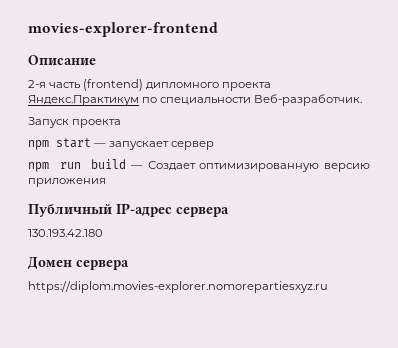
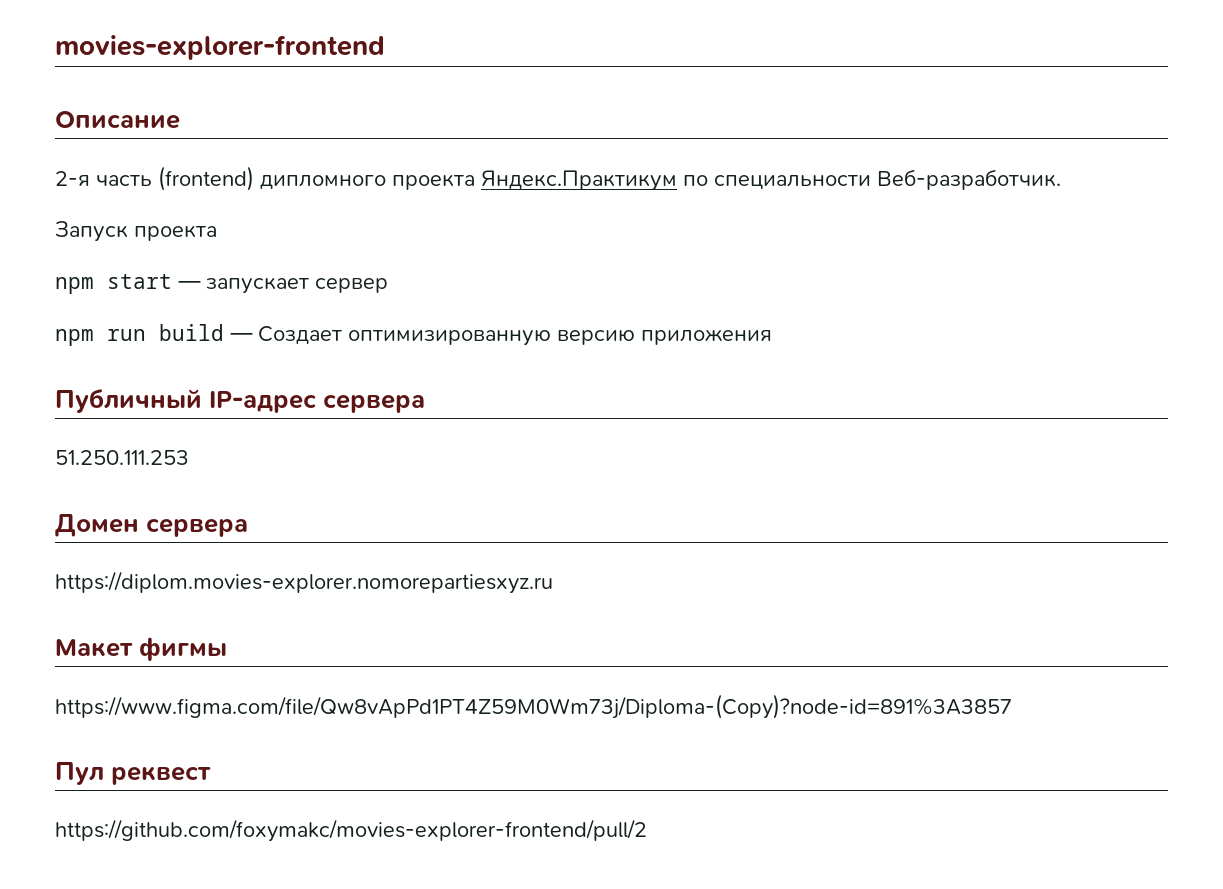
- 130.193.42.180
+ 51.250.111.253
+ Макет фигмы
+ https://www.figma.com/file/Qw8vApPd1PT4Z59M0Wm73j/Diploma-(Copy)?node-id=891%3A3857
+ Пул реквест
+ https://github.com/foxymakc/movies-explorer-frontend/pull/2

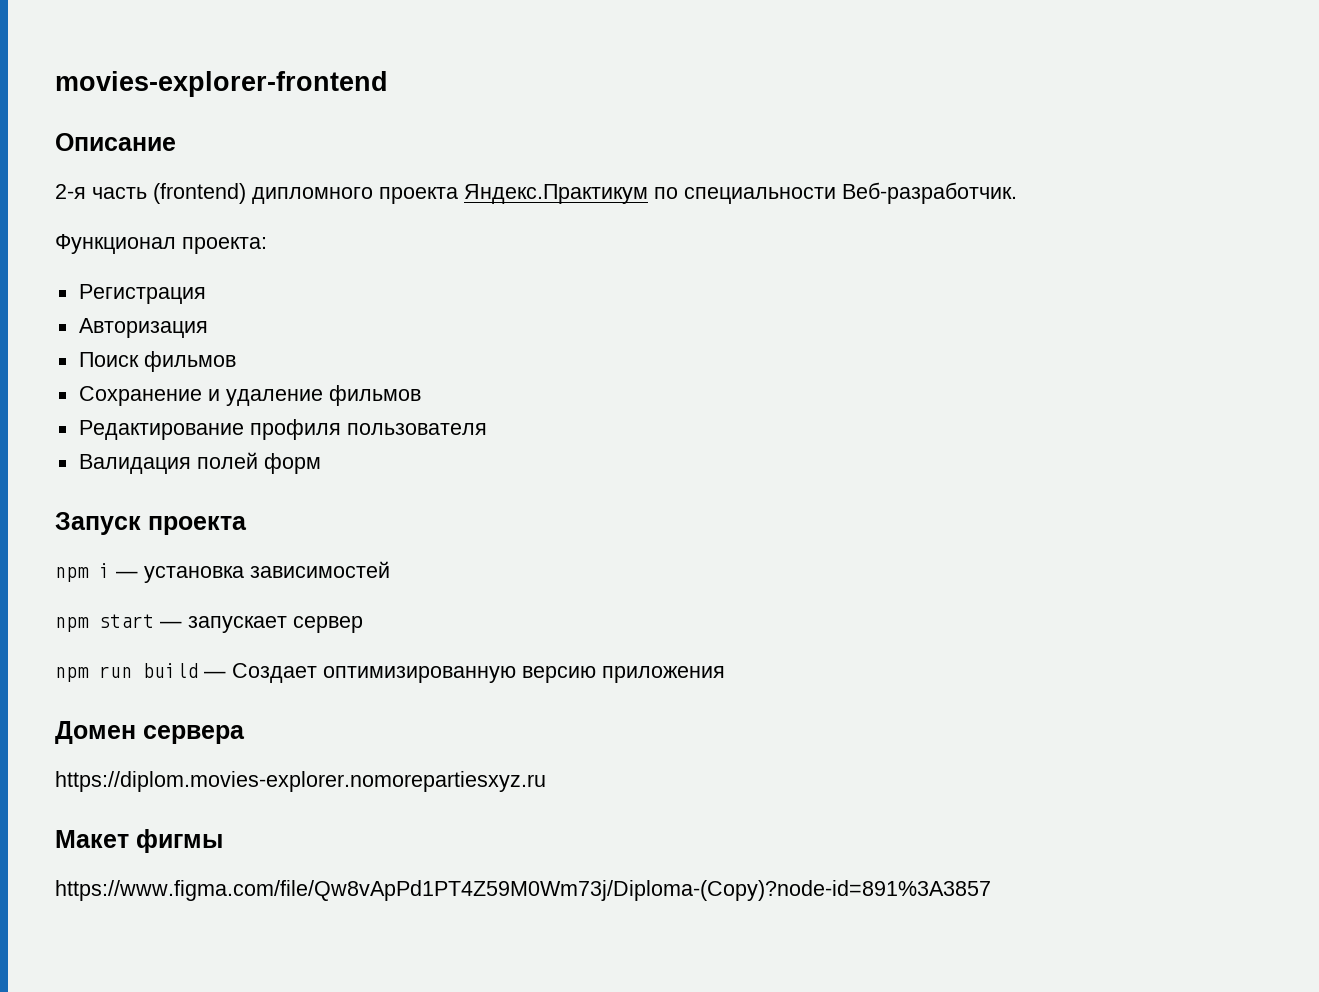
+ Функционал проекта:
+ Регистрация
+ Авторизация
+ Поиск фильмов
+ Сохранение и удаление фильмов
+ Редактирование профиля пользователя
+ Валидация полей форм
  Запуск проекта
+ npm i — установка зависимостей
- Публичный IP-адрес сервера
- 51.250.111.253
- Пул реквест
- https://github.com/foxymakc/movies-explorer-frontend/pull/2

